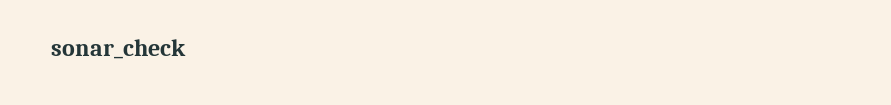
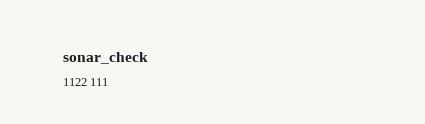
+ 1122 111

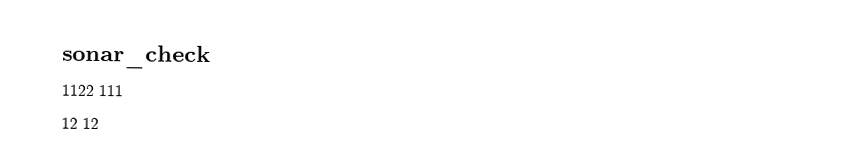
+ 12 12

